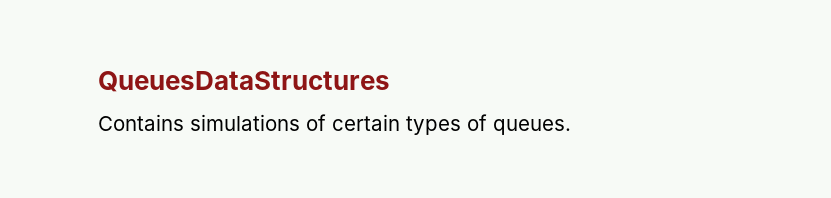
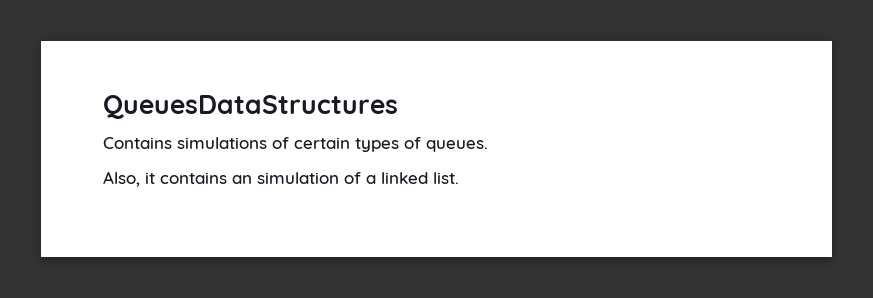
+ Also, it contains an simulation of a linked list.

